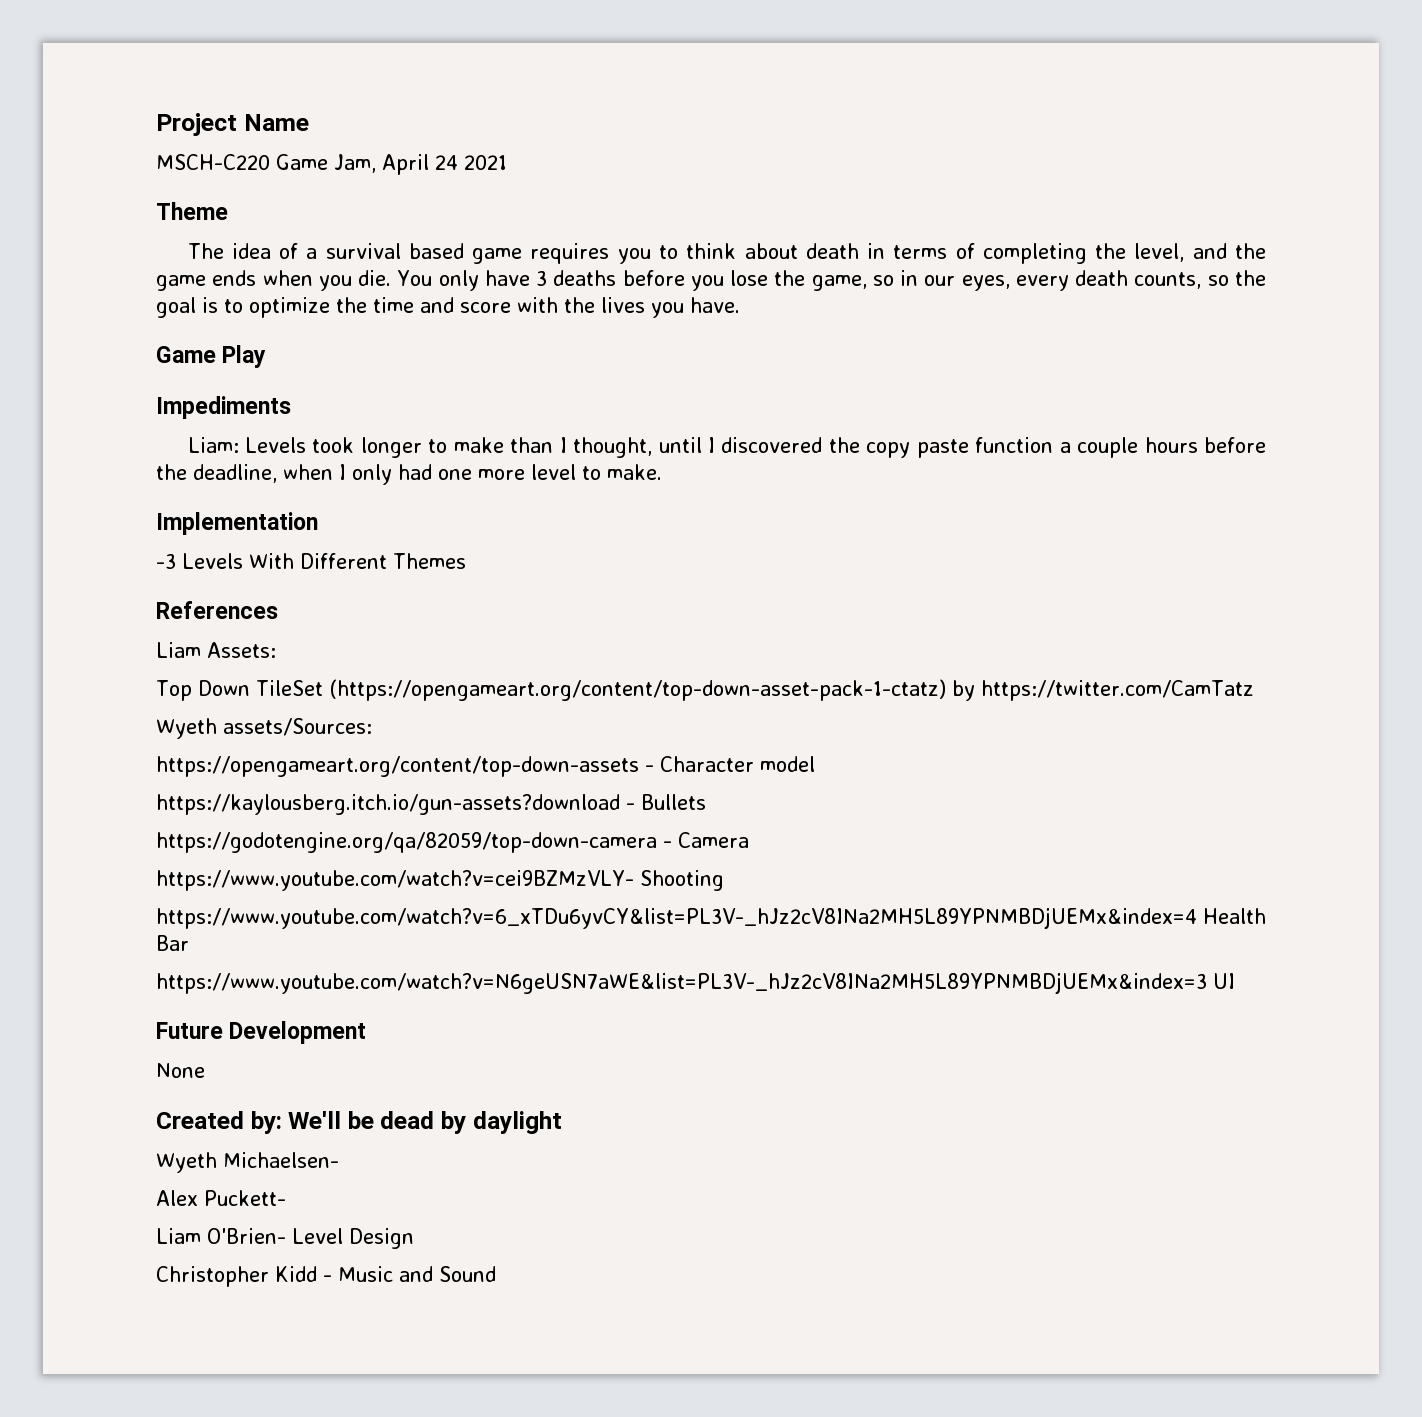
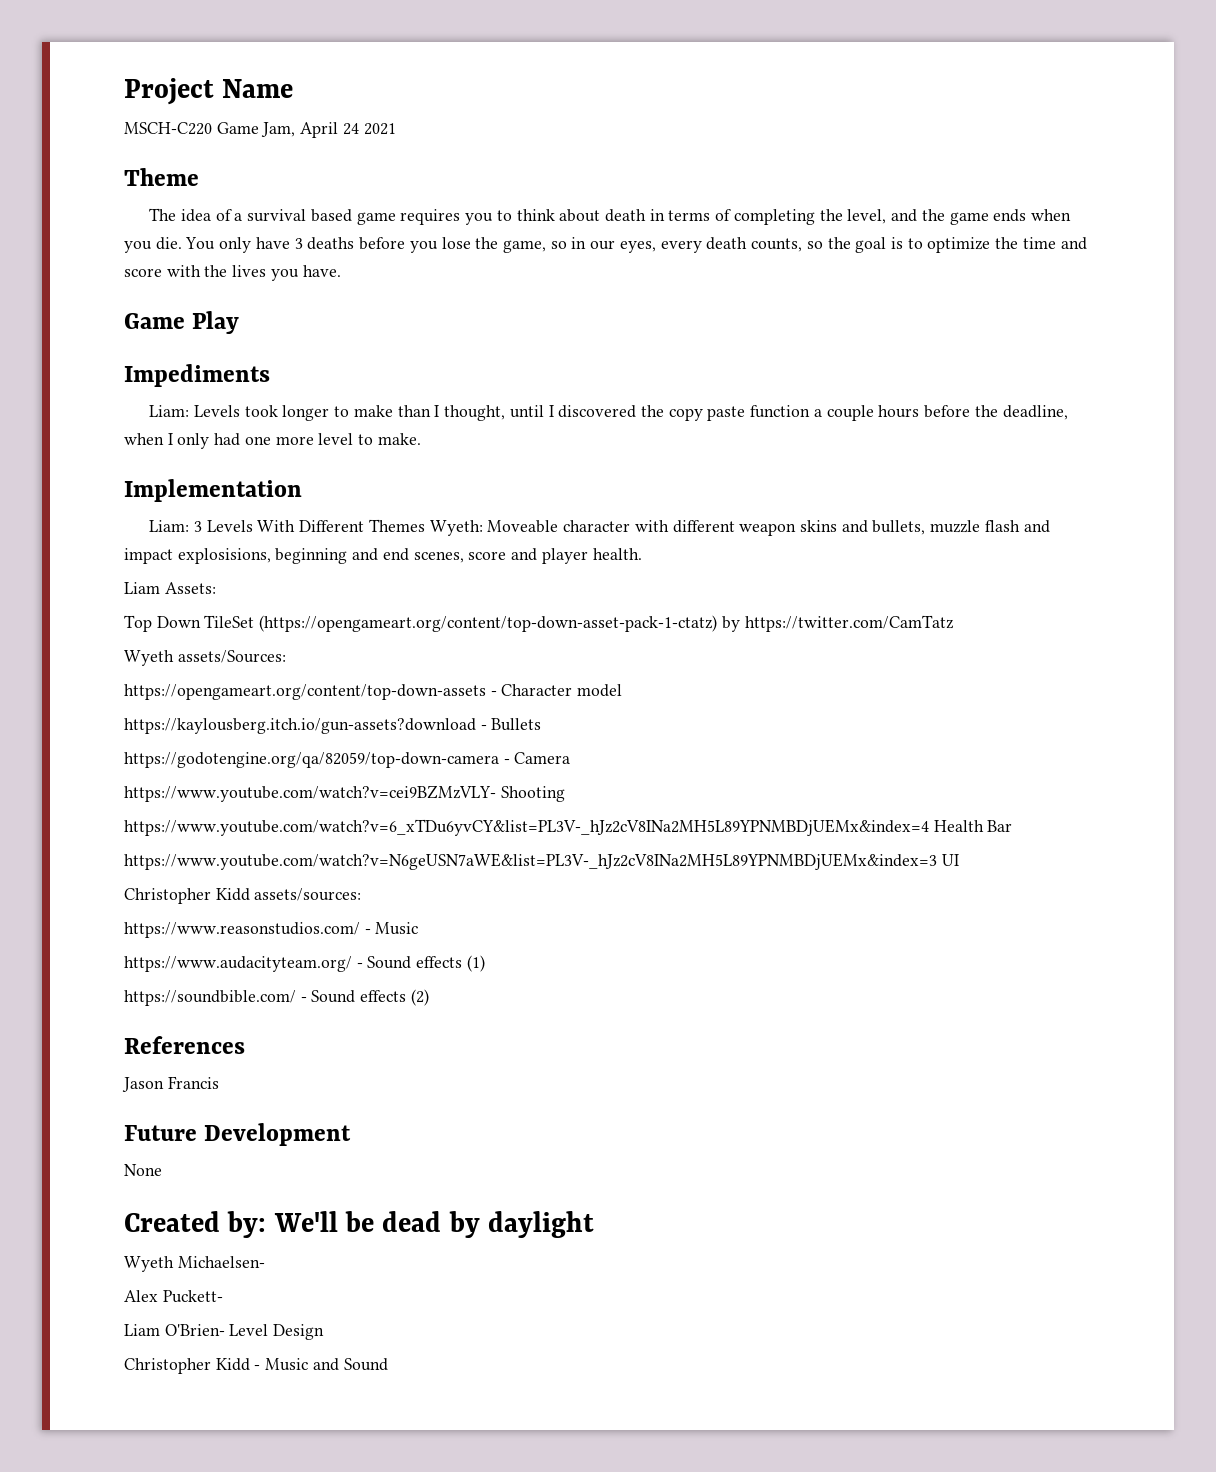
- -3 Levels With Different Themes
- References
+ Liam: 3 Levels With Different Themes Wyeth: Moveable character with different weapon skins and bullets, muzzle flash and impact explosisions, beginning and end scenes, score and player health.
+ Christopher Kidd assets/sources:
+ https://www.reasonstudios.com/ - Music
+ https://www.audacityteam.org/ - Sound effects (1)
+ https://soundbible.com/ - Sound effects (2)
+ References
+ Jason Francis

